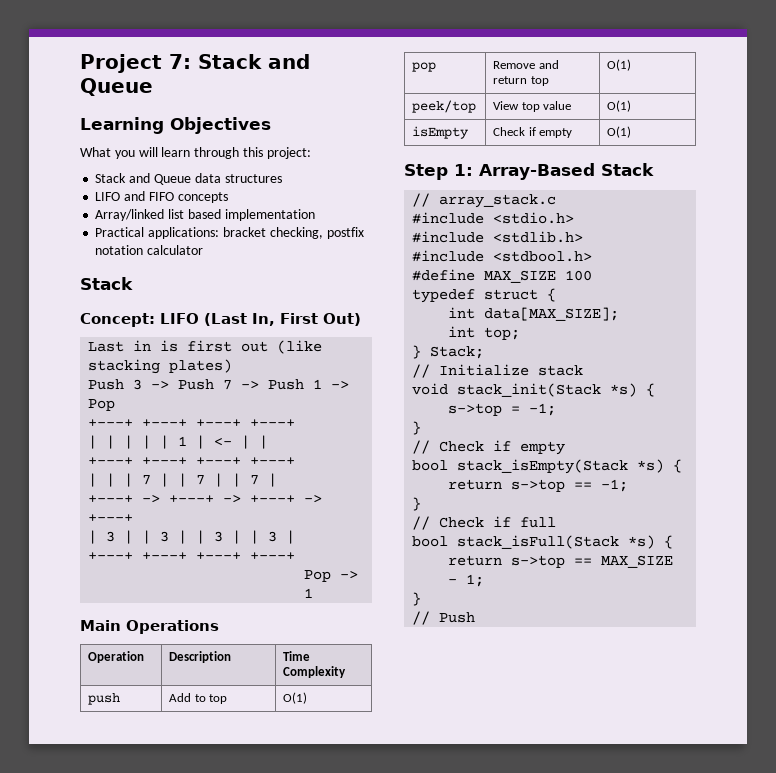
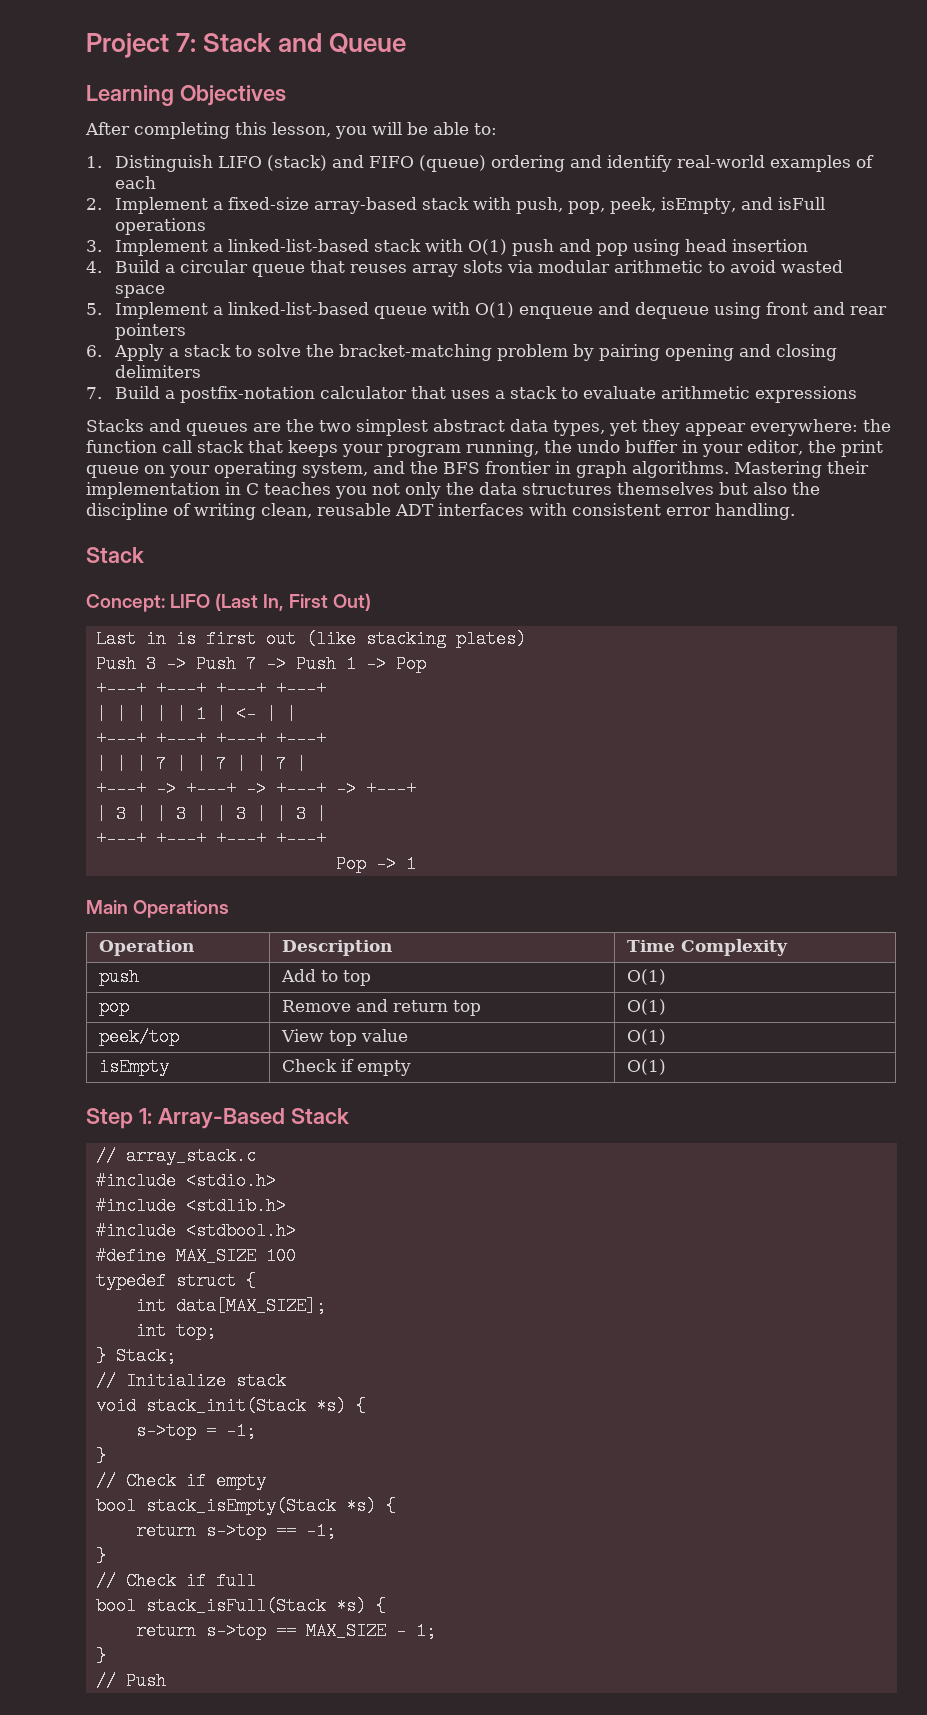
- What you will learn through this project:
- Stack and Queue data structures
- LIFO and FIFO concepts
- Array/linked list based implementation
- Practical applications: bracket checking, postfix notation calculator
+ After completing this lesson, you will be able to:
+ 1. Distinguish LIFO (stack) and FIFO (queue) ordering and identify real-world examples of each
+ 2. Implement a fixed-size array-based stack with push, pop, peek, isEmpty, and isFull operations
+ 3. Implement a linked-list-based stack with O(1) push and pop using head insertion
+ 4. Build a circular queue that reuses array slots via modular arithmetic to avoid wasted space
+ 5. Implement a linked-list-based queue with O(1) enqueue and dequeue using front and rear pointers
+ 6. Apply a stack to solve the bracket-matching problem by pairing opening and closing delimiters
+ 7. Build a postfix-notation calculator that uses a stack to evaluate arithmetic expressions
+ Stacks and queues are the two simplest abstract data types, yet they appear everywhere: the function call stack that keeps your program running, the undo buffer in your editor, the print queue on your operating system, and the BFS frontier in graph algorithms. Mastering their implementation in C teaches you not only the data structures themselves but also the discipline of writing clean, reusable ADT interfaces with consistent error handling.

